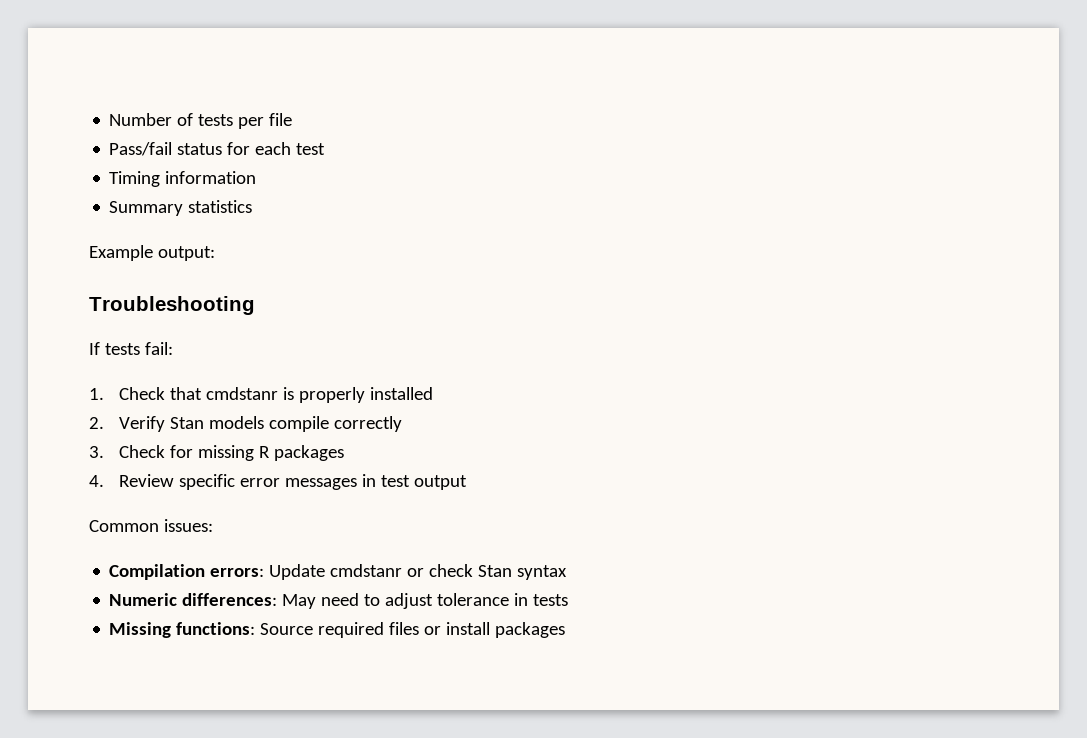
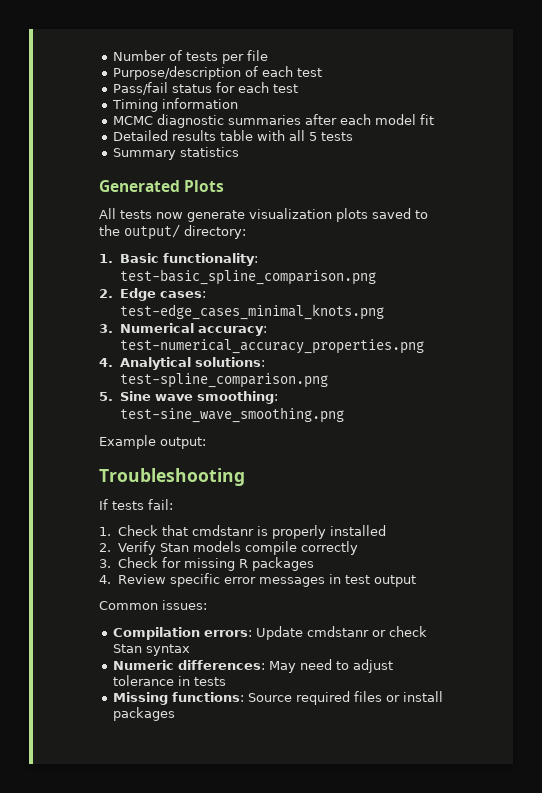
+ Purpose/description of each test
+ MCMC diagnostic summaries after each model fit
+ Detailed results table with all 5 tests
  Summary statistics
+ Generated Plots
+ All tests now generate visualization plots saved to the output/ directory:
+ 1. Basic functionality: test-basic_spline_comparison.png
+ 2. Edge cases: test-edge_cases_minimal_knots.png
+ 3. Numerical accuracy: test-numerical_accuracy_properties.png
+ 4. Analytical solutions: test-spline_comparison.png
+ 5. Sine wave smoothing: test-sine_wave_smoothing.png

